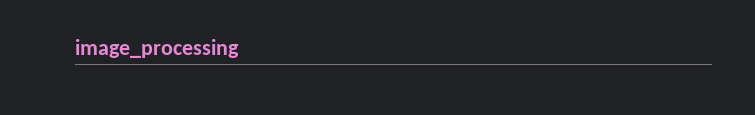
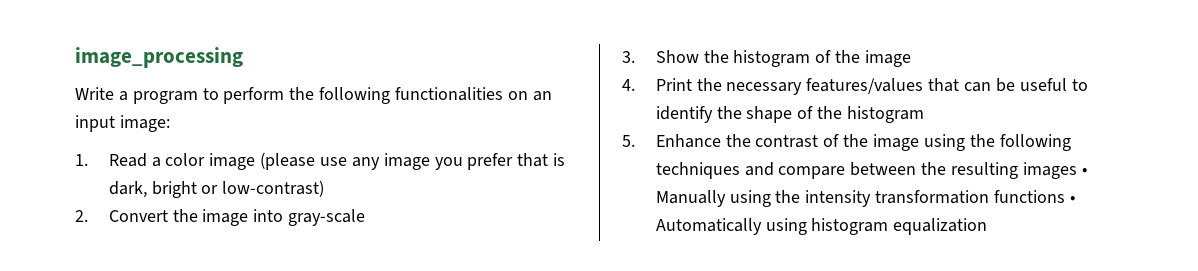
+ Write a program to perform the following functionalities on an input image:
+ 1. Read a color image (please use any image you prefer that is dark, bright or low-contrast)
+ 2. Convert the image into gray-scale
+ 3. Show the histogram of the image
+ 4. Print the necessary features/values that can be useful to identify the shape of the histogram
+ 5. Enhance the contrast of the image using the following techniques and compare between the resulting images • Manually using the intensity transformation functions • Automatically using histogram equalization

